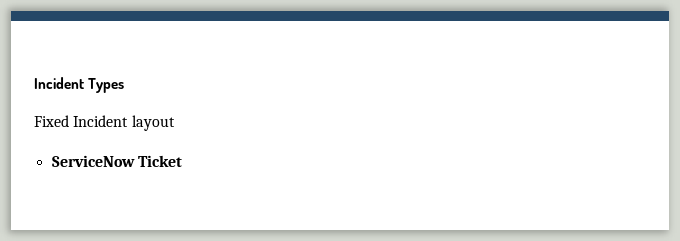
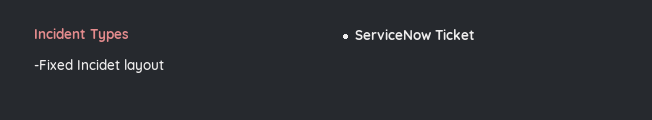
- Fixed Incident layout
+ -Fixed Incidet layout

